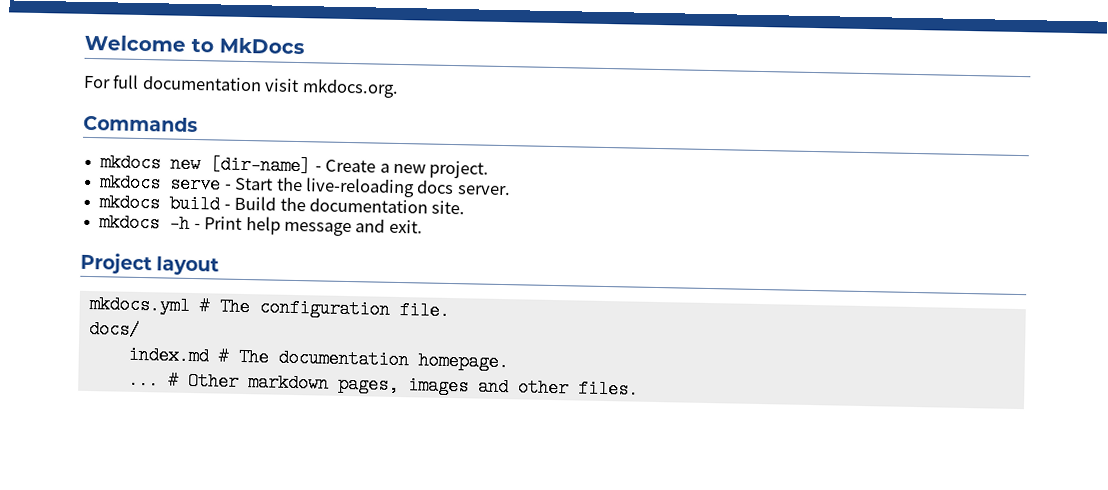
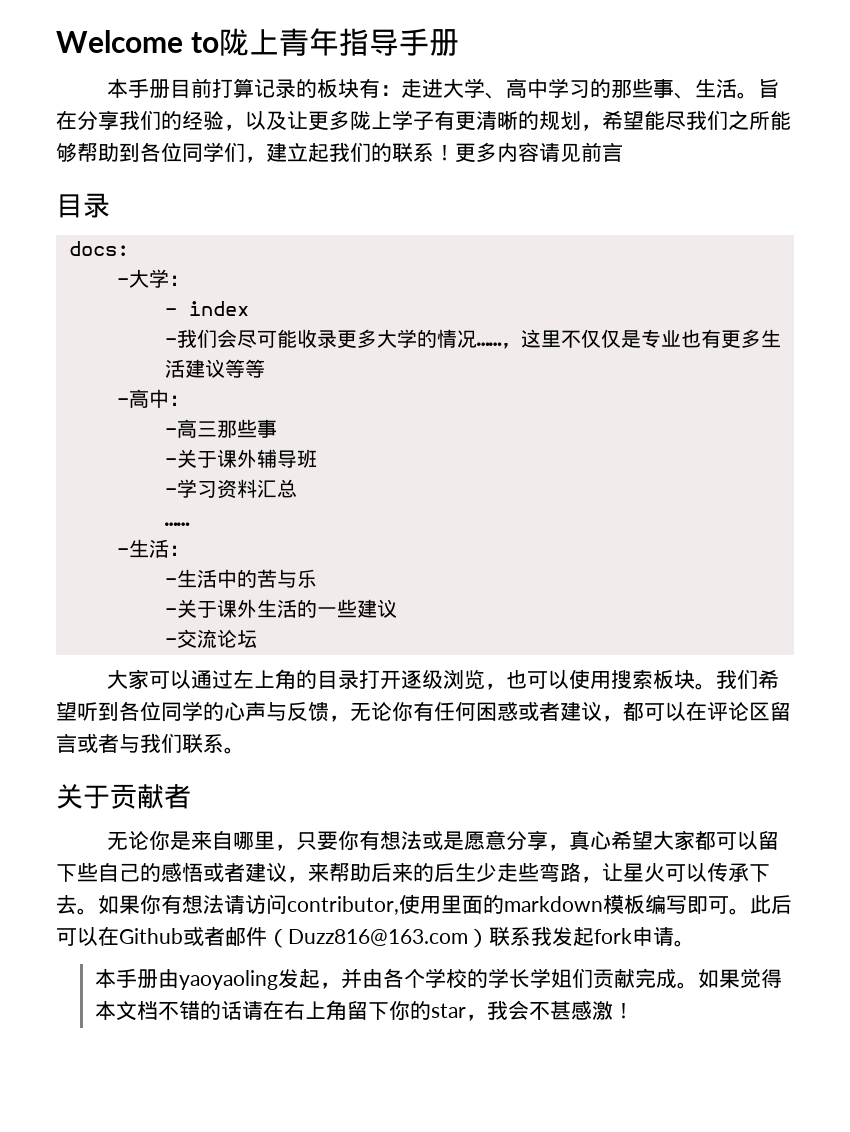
- Welcome to MkDocs
- For full documentation visit mkdocs.org.
- Commands
- mkdocs new [dir-name] - Create a new project.
- mkdocs serve - Start the live-reloading docs server.
- mkdocs build - Build the documentation site.
- mkdocs -h - Print help message and exit.
- Project layout
- mkdocs.yml # The configuration file.
- docs/
- index.md # The documentation homepage.
- ... # Other markdown pages, images and other files.
+ Welcome to陇上青年指导手册
+ 本手册目前打算记录的板块有：走进大学、高中学习的那些事、生活。旨在分享我们的经验，以及让更多陇上学子有更清晰的规划，希望能尽我们之所能够帮助到各位同学们，建立起我们的联系！更多内容请见前言
+ 目录
+ docs:
+ -大学：
+ - index
+ -我们会尽可能收录更多大学的情况……，这里不仅仅是专业也有更多生活建议等等
+ -高中：
+ -高三那些事
+ -关于课外辅导班
+ -学习资料汇总
+ ……
+ -生活：
+ -生活中的苦与乐
+ -关于课外生活的一些建议
+ -交流论坛
+ 大家可以通过左上角的目录打开逐级浏览，也可以使用搜索板块。我们希望听到各位同学的心声与反馈，无论你有任何困惑或者建议，都可以在评论区留言或者与我们联系。
+ 关于贡献者
+ 无论你是来自哪里，只要你有想法或是愿意分享，真心希望大家都可以留下些自己的感悟或者建议，来帮助后来的后生少走些弯路，让星火可以传承下去。如果你有想法请访问contributor,使用里面的markdown模板编写即可。此后可以在Github或者邮件（Duzz816@163.com）联系我发起fork申请。
+ 本手册由yaoyaoling发起，并由各个学校的学长学姐们贡献完成。如果觉得本文档不错的话请在右上角留下你的star，我会不甚感激！

